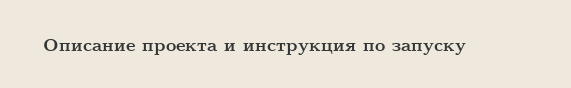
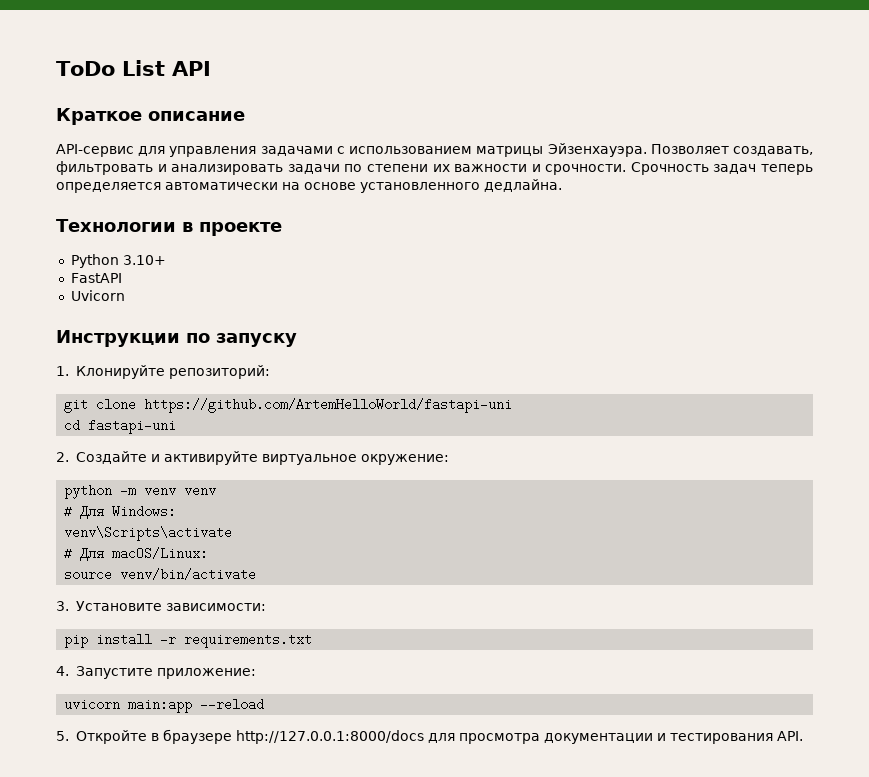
- Описание проекта и инструкция по запуску
+ ToDo List API
+ Краткое описание
+ API-сервис для управления задачами с использованием матрицы Эйзенхауэра. Позволяет создавать, фильтровать и анализировать задачи по степени их важности и срочности. Срочность задач теперь определяется автоматически на основе установленного дедлайна.
+ Технологии в проекте
+ Python 3.10+
+ FastAPI
+ Uvicorn
+ Инструкции по запуску
+ 1. Клонируйте репозиторий:
+ git clone https://github.com/ArtemHelloWorld/fastapi-uni
+ cd fastapi-uni
+ 2. Создайте и активируйте виртуальное окружение:
+ python -m venv venv
+ # Для Windows:
+ venv\Scripts\activate
+ # Для macOS/Linux:
+ source venv/bin/activate
+ 3. Установите зависимости:
+ pip install -r requirements.txt
+ 4. Запустите приложение:
+ uvicorn main:app --reload
+ 5. Откройте в браузере http://127.0.0.1:8000/docs для просмотра документации и тестирования API.

